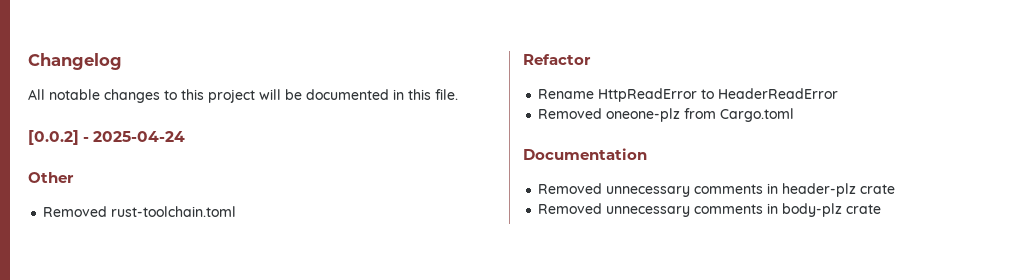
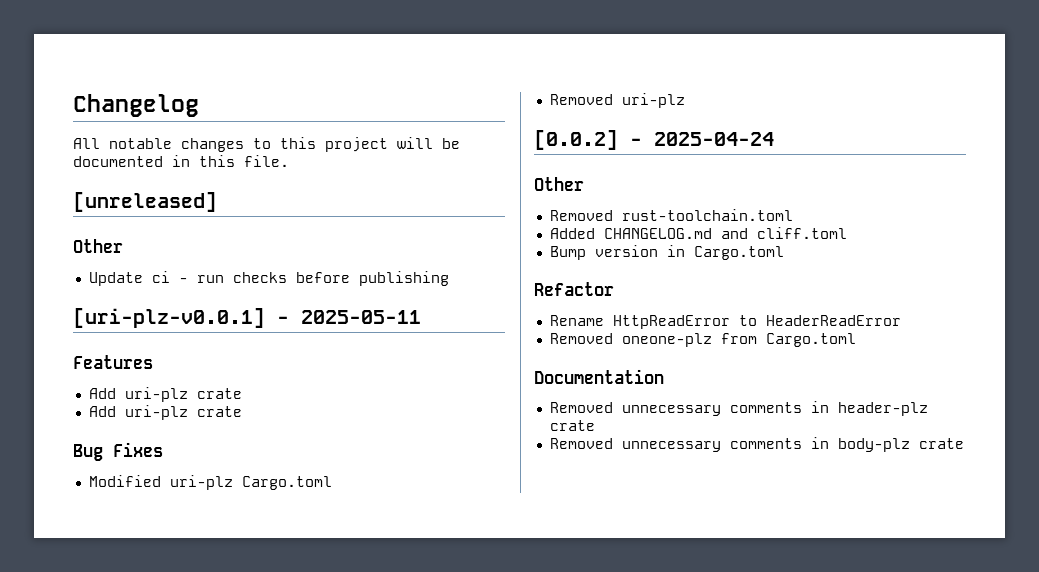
+ [unreleased]
+ Other
+ Update ci - run checks before publishing
+ [uri-plz-v0.0.1] - 2025-05-11
+ Features
+ Add uri-plz crate
+ Add uri-plz crate
+ Bug Fixes
+ Modified uri-plz Cargo.toml
+ Removed uri-plz
+ Added CHANGELOG.md and cliff.toml
+ Bump version in Cargo.toml

